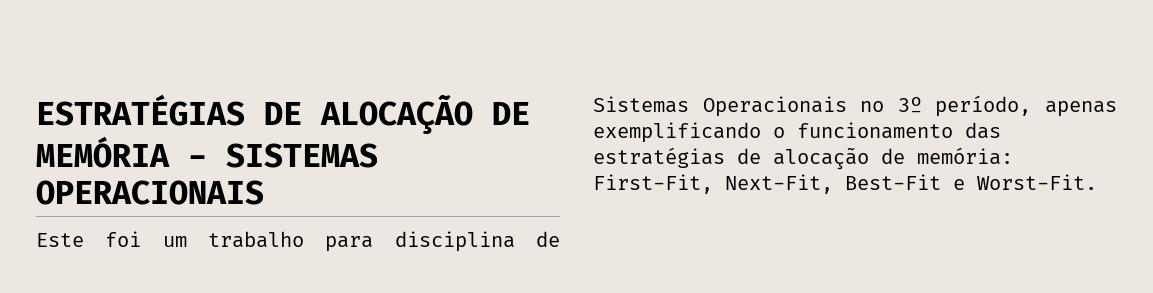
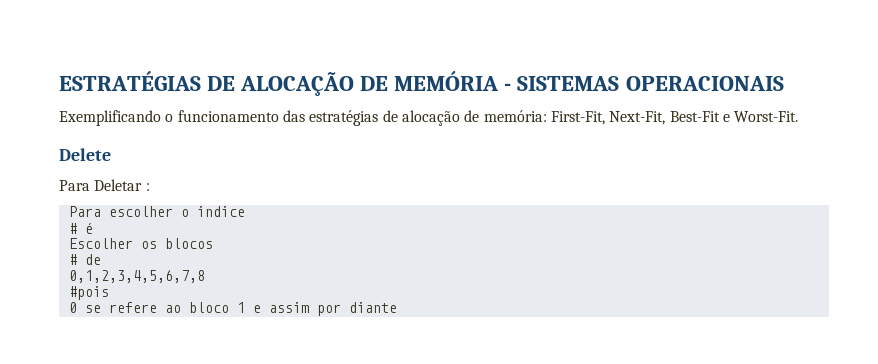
- Este foi um trabalho para disciplina de Sistemas Operacionais no 3º período, apenas exemplificando o funcionamento das estratégias de alocação de memória: First-Fit, Next-Fit, Best-Fit e Worst-Fit.
+ Exemplificando o funcionamento das estratégias de alocação de memória: First-Fit, Next-Fit, Best-Fit e Worst-Fit.
+ Delete
+ Para Deletar :
+ Para escolher o indice
+ # é
+ Escolher os blocos
+ # de
+ 0,1,2,3,4,5,6,7,8
+ #pois
+ 0 se refere ao bloco 1 e assim por diante

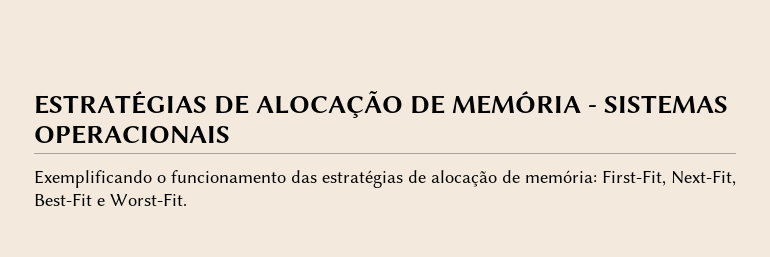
- Delete
- Para Deletar :
- Para escolher o indice
- # é
- Escolher os blocos
- # de
- 0,1,2,3,4,5,6,7,8
- #pois
- 0 se refere ao bloco 1 e assim por diante

